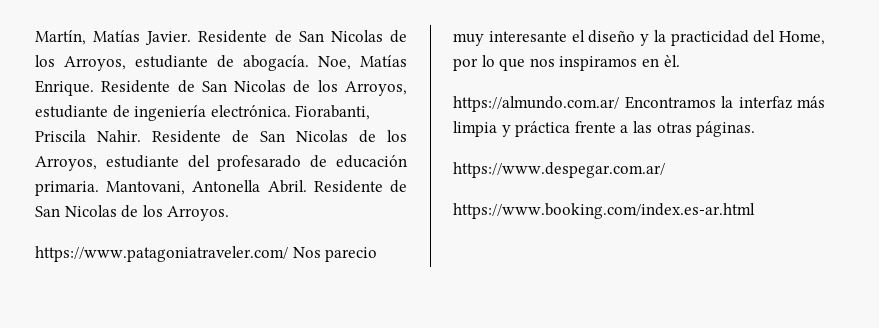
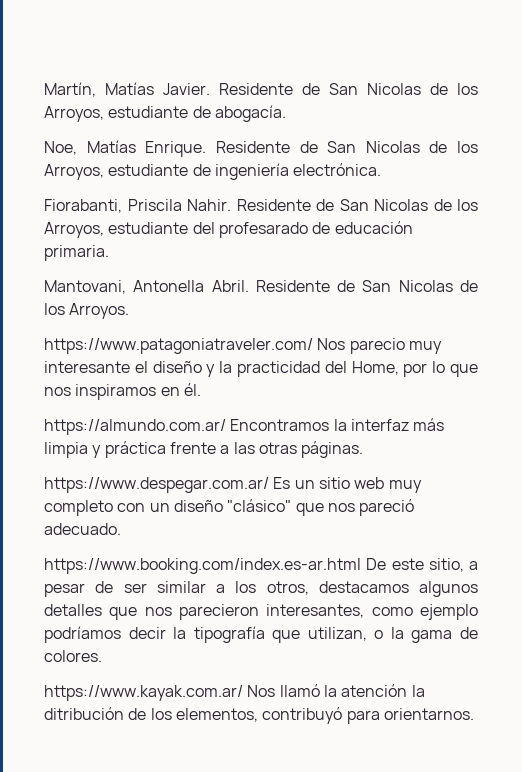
- Residente de San Nicolas de los Arroyos, estudiante de abogacía. Noe, Matías Enrique.
+ Residente de San Nicolas de los Arroyos, estudiante de abogacía.
+ Noe, Matías Enrique.
- Residente de San Nicolas de los Arroyos, estudiante de ingeniería electrónica. Fiorabanti, Priscila Nahir.
+ Residente de San Nicolas de los Arroyos, estudiante de ingeniería electrónica.
+ Fiorabanti, Priscila Nahir.
- Residente de San Nicolas de los Arroyos, estudiante del profesarado de educación primaria. Mantovani, Antonella Abril.
+ Residente de San Nicolas de los Arroyos, estudiante del profesarado de educación primaria.
+ Mantovani, Antonella Abril.
- https://www.patagoniatraveler.com/ Nos parecio muy interesante el diseño y la practicidad del Home, por lo que nos inspiramos en èl.
+ https://www.patagoniatraveler.com/ Nos parecio muy interesante el diseño y la practicidad del Home, por lo que nos inspiramos en él.
- https://www.despegar.com.ar/
- https://www.booking.com/index.es-ar.html
+ https://www.despegar.com.ar/ Es un sitio web muy completo con un diseño "clásico" que nos pareció adecuado.
+ https://www.booking.com/index.es-ar.html De este sitio, a pesar de ser similar a los otros, destacamos algunos detalles que nos parecieron interesantes, como ejemplo podríamos decir la tipografía que utilizan, o la gama de colores.
+ https://www.kayak.com.ar/ Nos llamó la atención la ditribución de los elementos, contribuyó para orientarnos.

